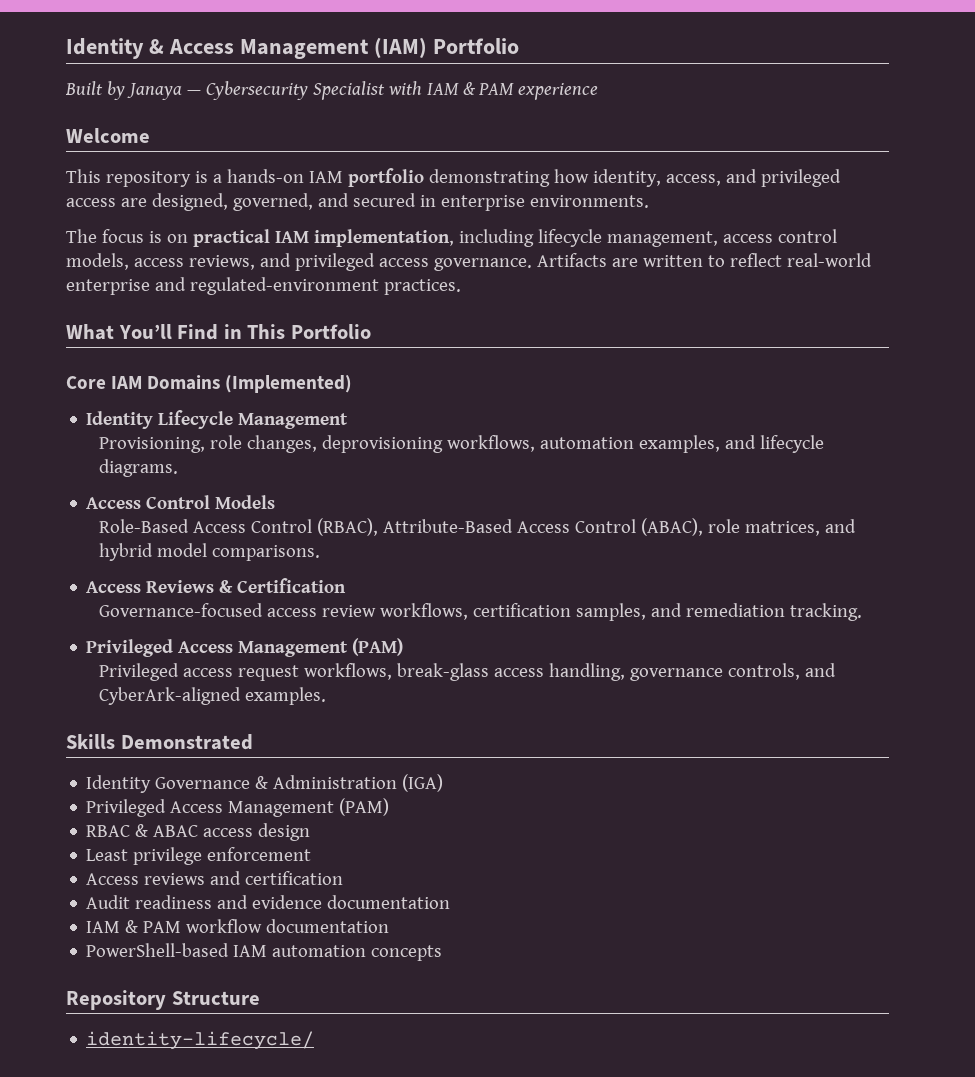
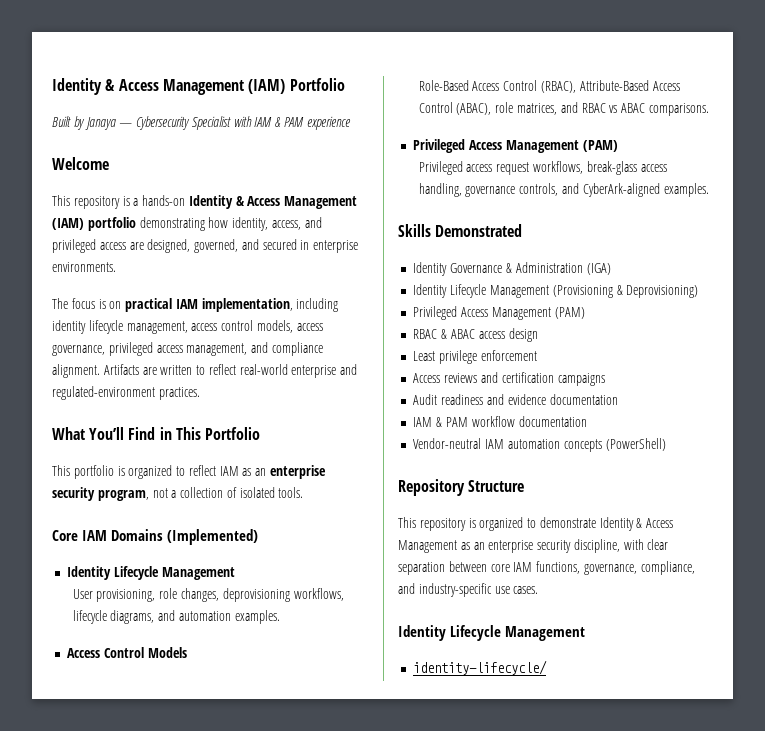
- This repository is a hands-on IAM portfolio demonstrating how identity, access, and privileged access are designed, governed, and secured in enterprise environments.
+ This repository is a hands-on Identity & Access Management (IAM) portfolio demonstrating how identity, access, and privileged access are designed, governed, and secured in enterprise environments.
- The focus is on practical IAM implementation, including lifecycle management, access control models, access reviews, and privileged access governance.
+ The focus is on practical IAM implementation, including identity lifecycle management, access control models, access governance, privileged access management, and compliance alignment.
+ This portfolio is organized to reflect IAM as an enterprise security program, not a collection of isolated tools.
- Provisioning, role changes, deprovisioning workflows, automation examples, and lifecycle diagrams.
+ User provisioning, role changes, deprovisioning workflows, lifecycle diagrams, and automation examples.
- Role-Based Access Control (RBAC), Attribute-Based Access Control (ABAC), role matrices, and hybrid model comparisons.
- Access Reviews & Certification
- Governance-focused access review workflows, certification samples, and remediation tracking.
+ Role-Based Access Control (RBAC), Attribute-Based Access Control (ABAC), role matrices, and RBAC vs ABAC comparisons.
+ Identity Lifecycle Management (Provisioning & Deprovisioning)
- Access reviews and certification
+ Access reviews and certification campaigns
- PowerShell-based IAM automation concepts
+ Vendor-neutral IAM automation concepts (PowerShell)
+ This repository is organized to demonstrate Identity & Access Management as an enterprise security discipline, with clear separation between core IAM functions, governance, compliance, and industry-specific use cases.
+ Identity Lifecycle Management

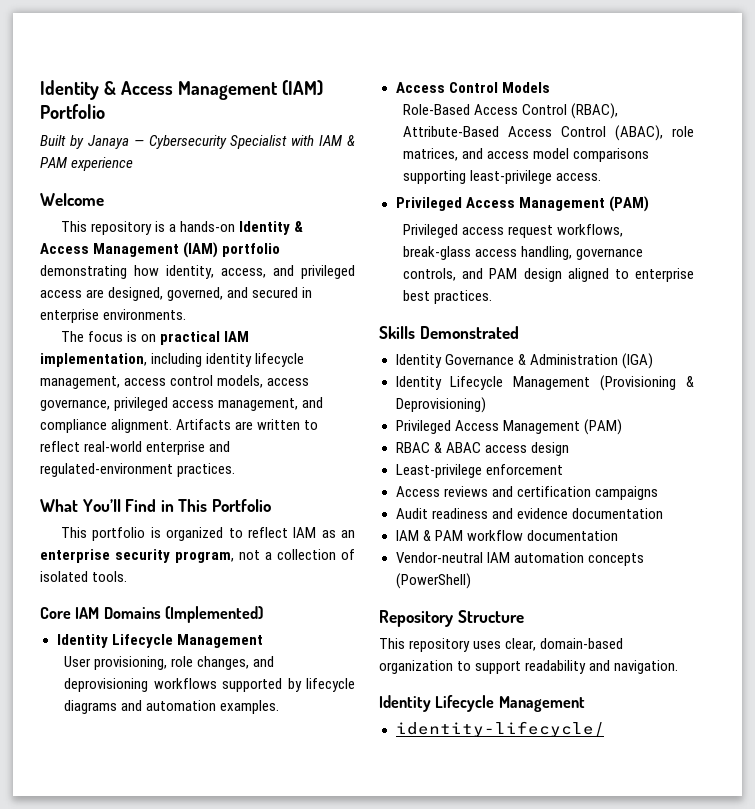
- User provisioning, role changes, deprovisioning workflows, lifecycle diagrams, and automation examples.
+ User provisioning, role changes, and deprovisioning workflows supported by lifecycle diagrams and automation examples.
- Role-Based Access Control (RBAC), Attribute-Based Access Control (ABAC), role matrices, and RBAC vs ABAC comparisons.
+ Role-Based Access Control (RBAC), Attribute-Based Access Control (ABAC), role matrices, and access model comparisons supporting least-privilege access.
- Privileged access request workflows, break-glass access handling, governance controls, and CyberArk-aligned examples.
+ Privileged access request workflows, break-glass access handling, governance controls, and PAM design aligned to enterprise best practices.
- Least privilege enforcement
+ Least-privilege enforcement
- This repository is organized to demonstrate Identity & Access Management as an enterprise security discipline, with clear separation between core IAM functions, governance, compliance, and industry-specific use cases.
+ This repository uses clear, domain-based organization to support readability and navigation.

